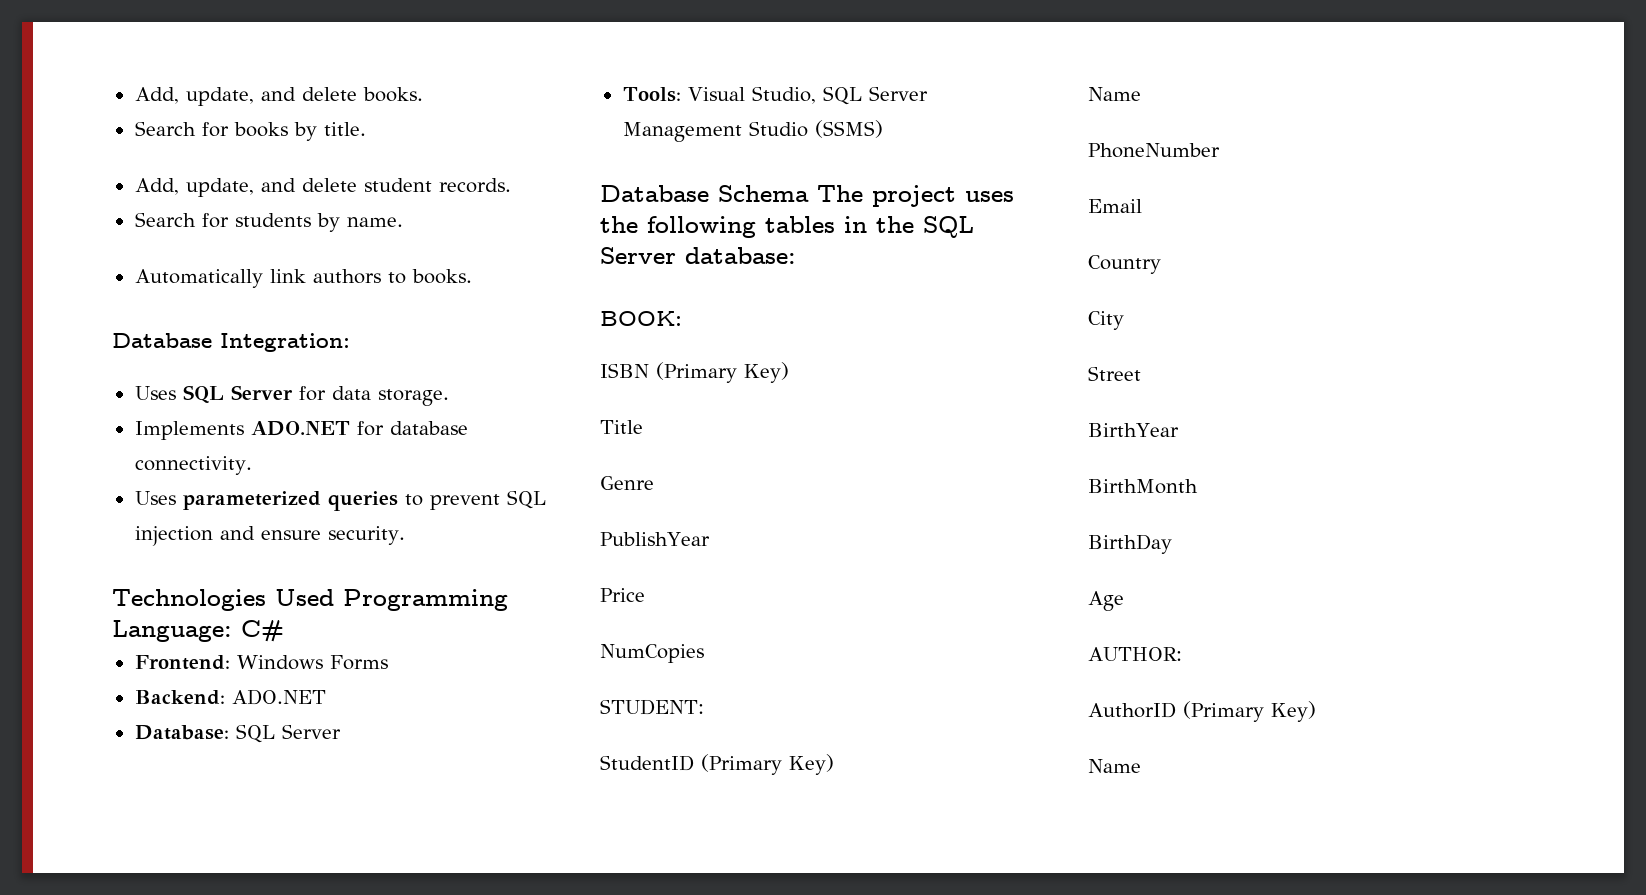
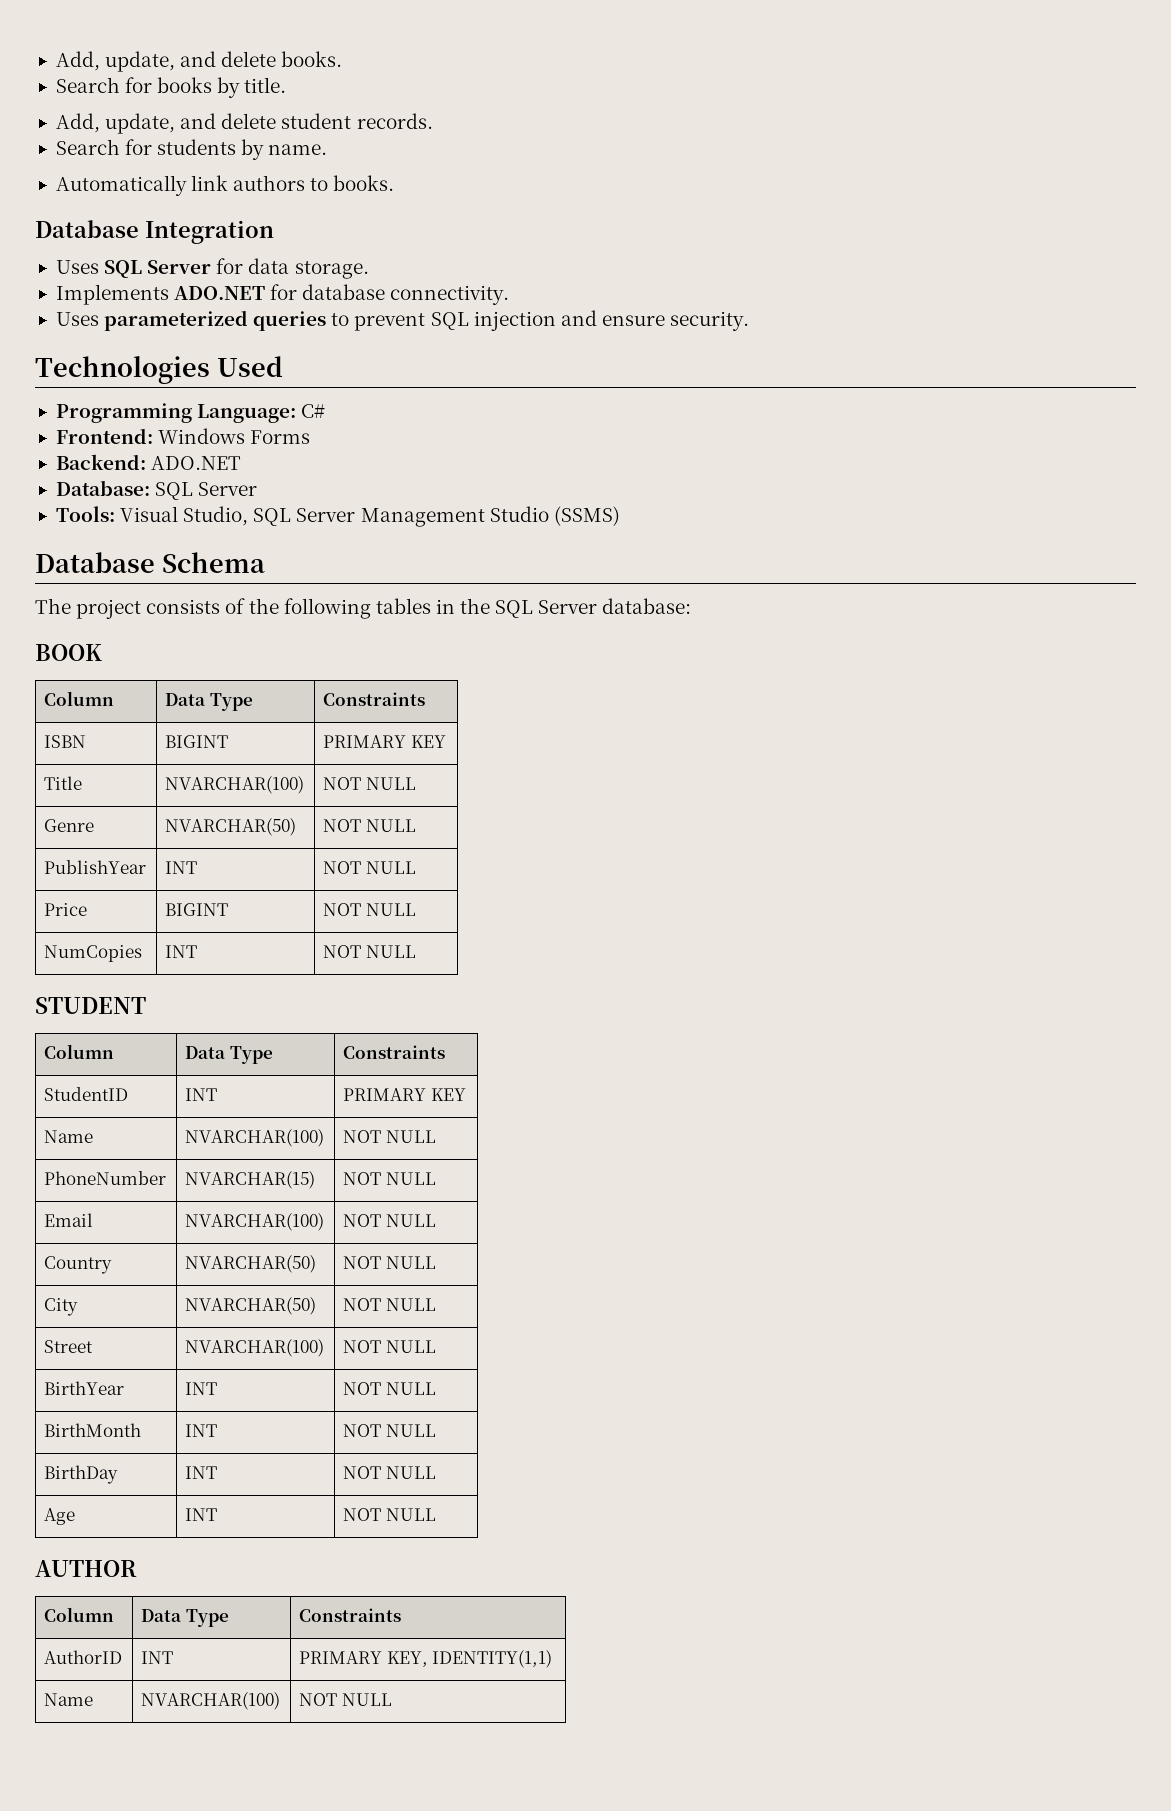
- Database Integration:
+ Database Integration
- Technologies Used Programming Language: C#
+ Technologies Used
+ Programming Language: C#
- Database Schema The project uses the following tables in the SQL Server database:
+ Database Schema
+ The project consists of the following tables in the SQL Server database:
- BOOK:
- ISBN (Primary Key)
- Title
- Genre
- PublishYear
- Price
- NumCopies
- STUDENT:
- StudentID (Primary Key)
- Name
- PhoneNumber
- Email
- Country
- City
- Street
- BirthYear
- BirthMonth
- BirthDay
- Age
- AUTHOR:
- AuthorID (Primary Key)
- Name
+ BOOK
+ Column | Data Type | Constraints
+ ISBN | BIGINT | PRIMARY KEY
+ Title | NVARCHAR(100) | NOT NULL
+ Genre | NVARCHAR(50) | NOT NULL
+ PublishYear | INT | NOT NULL
+ Price | BIGINT | NOT NULL
+ NumCopies | INT | NOT NULL
+ STUDENT
+ Column | Data Type | Constraints
+ StudentID | INT | PRIMARY KEY
+ Name | NVARCHAR(100) | NOT NULL
+ PhoneNumber | NVARCHAR(15) | NOT NULL
+ Email | NVARCHAR(100) | NOT NULL
+ Country | NVARCHAR(50) | NOT NULL
+ City | NVARCHAR(50) | NOT NULL
+ Street | NVARCHAR(100) | NOT NULL
+ BirthYear | INT | NOT NULL
+ BirthMonth | INT | NOT NULL
+ BirthDay | INT | NOT NULL
+ Age | INT | NOT NULL
+ AUTHOR
+ Column | Data Type | Constraints
+ AuthorID | INT | PRIMARY KEY, IDENTITY(1,1)
+ Name | NVARCHAR(100) | NOT NULL

